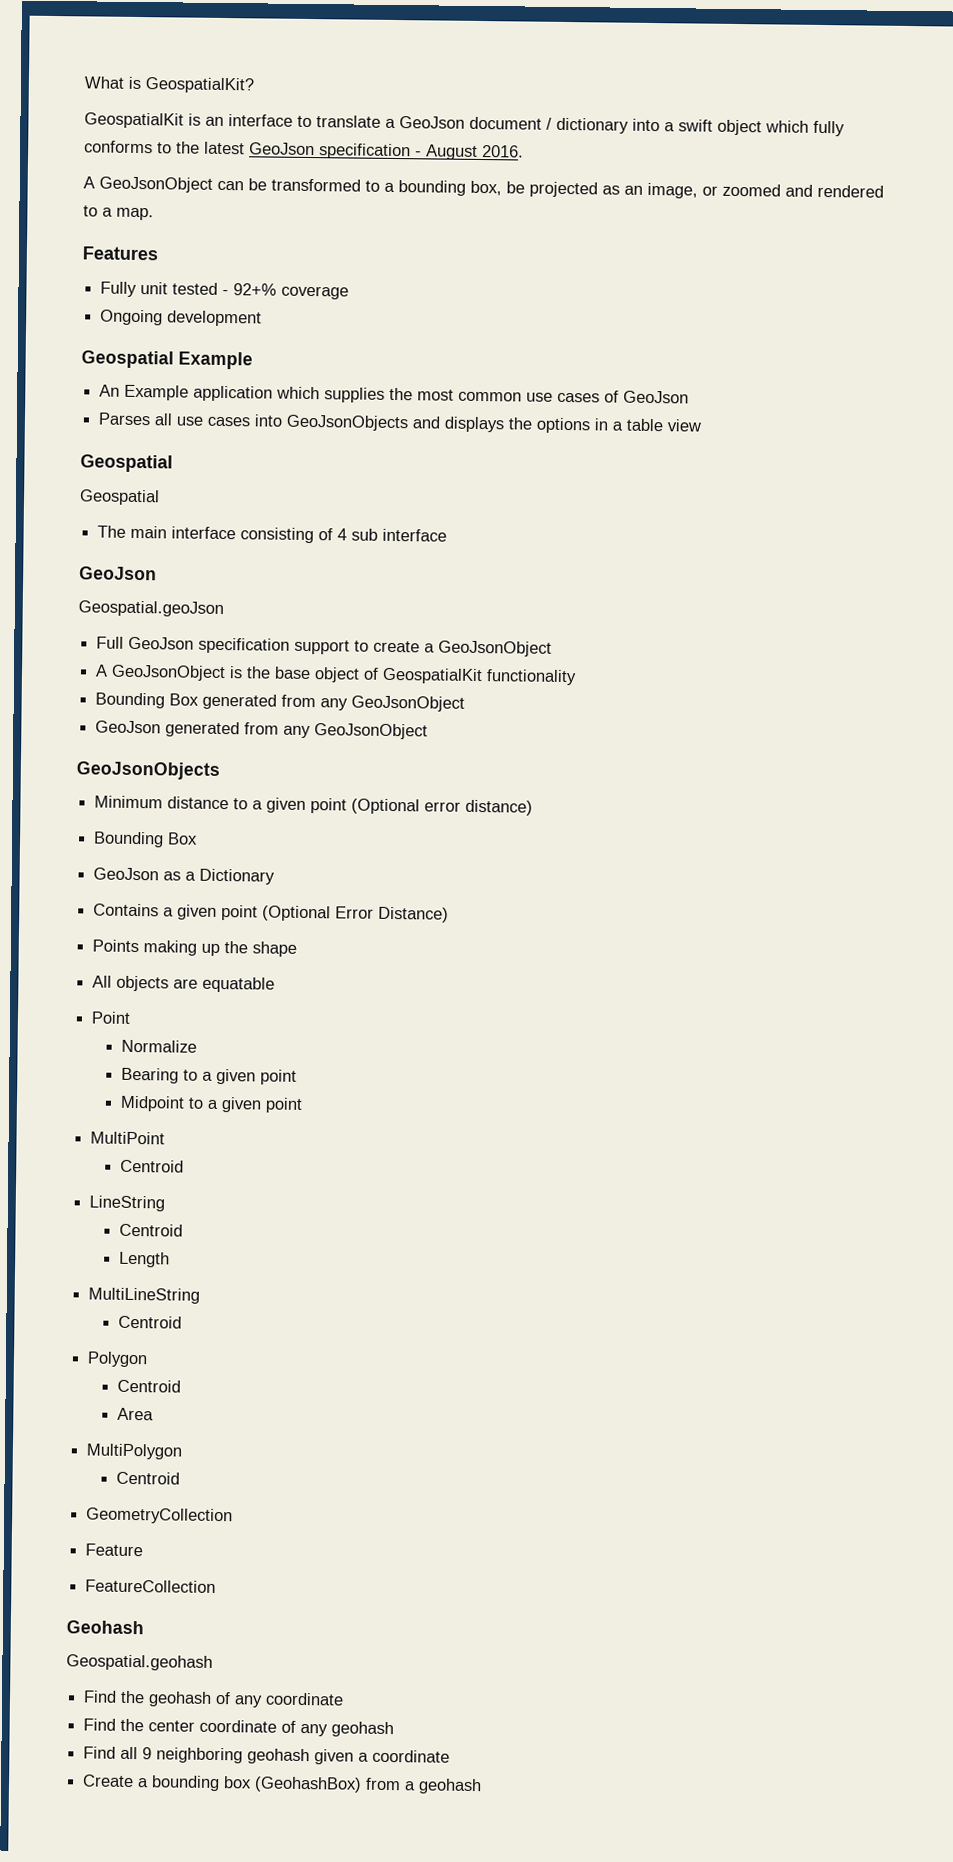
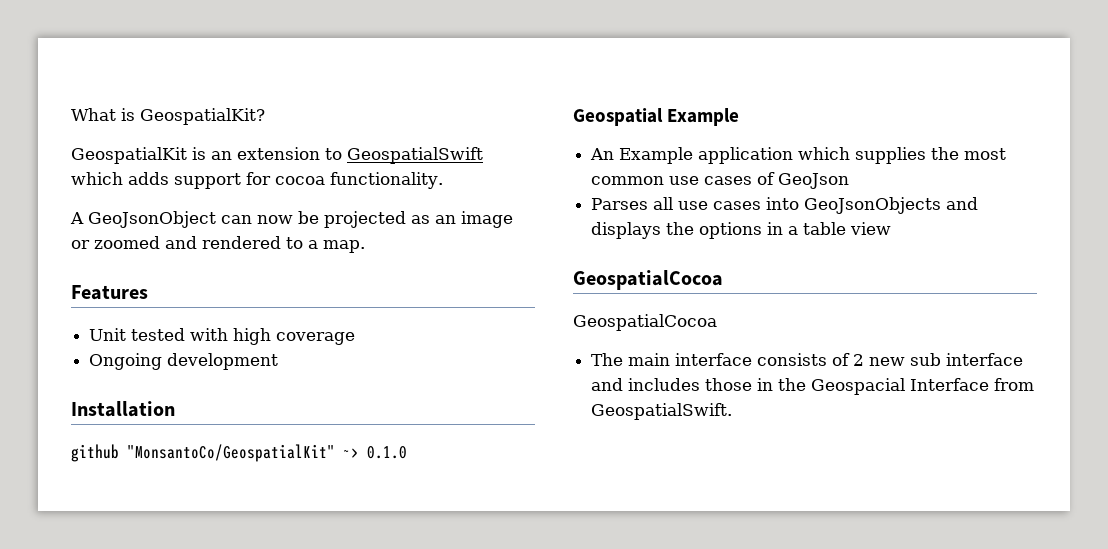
- GeospatialKit is an interface to translate a GeoJson document / dictionary into a swift object which fully conforms to the latest GeoJson specification - August 2016.
- A GeoJsonObject can be transformed to a bounding box, be projected as an image, or zoomed and rendered to a map.
+ GeospatialKit is an extension to GeospatialSwift which adds support for cocoa functionality.
+ A GeoJsonObject can now be projected as an image or zoomed and rendered to a map.
- Fully unit tested - 92+% coverage
+ Unit tested with high coverage
  Ongoing development
+ Installation
+ github "MonsantoCo/GeospatialKit" ~> 0.1.0
  Parses all use cases into GeoJsonObjects and displays the options in a table view
- Geospatial
- Geospatial
+ GeospatialCocoa
+ GeospatialCocoa
- The main interface consisting of 4 sub interface
- GeoJson
- Geospatial.geoJson
- Full GeoJson specification support to create a GeoJsonObject
- A GeoJsonObject is the base object of GeospatialKit functionality
- Bounding Box generated from any GeoJsonObject
- GeoJson generated from any GeoJsonObject
- GeoJsonObjects
- Minimum distance to a given point (Optional error distance)
- Bounding Box
- GeoJson as a Dictionary
- Contains a given point (Optional Error Distance)
- Points making up the shape
- All objects are equatable
- Point
- Normalize
- Bearing to a given point
- Midpoint to a given point
- MultiPoint
- Centroid
- LineString
- Centroid
- Length
- MultiLineString
- Centroid
- Polygon
- Centroid
- Area
- MultiPolygon
- Centroid
- GeometryCollection
- Feature
- FeatureCollection
- Geohash
- Geospatial.geohash
- Find the geohash of any coordinate
- Find the center coordinate of any geohash
- Find all 9 neighboring geohash given a coordinate
- Create a bounding box (GeohashBox) from a geohash
+ The main interface consists of 2 new sub interface and includes those in the Geospacial Interface from GeospatialSwift.

